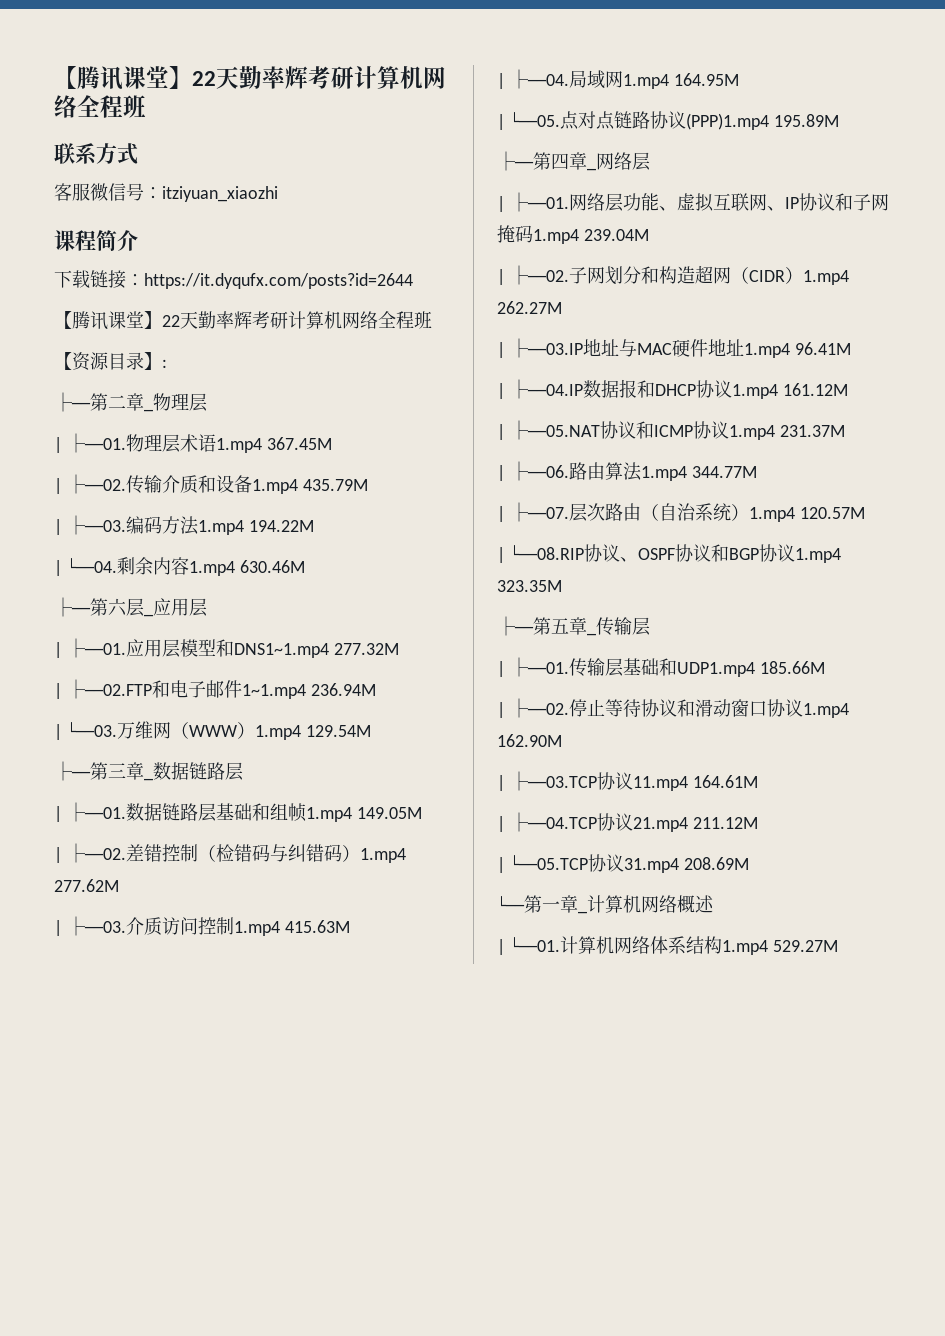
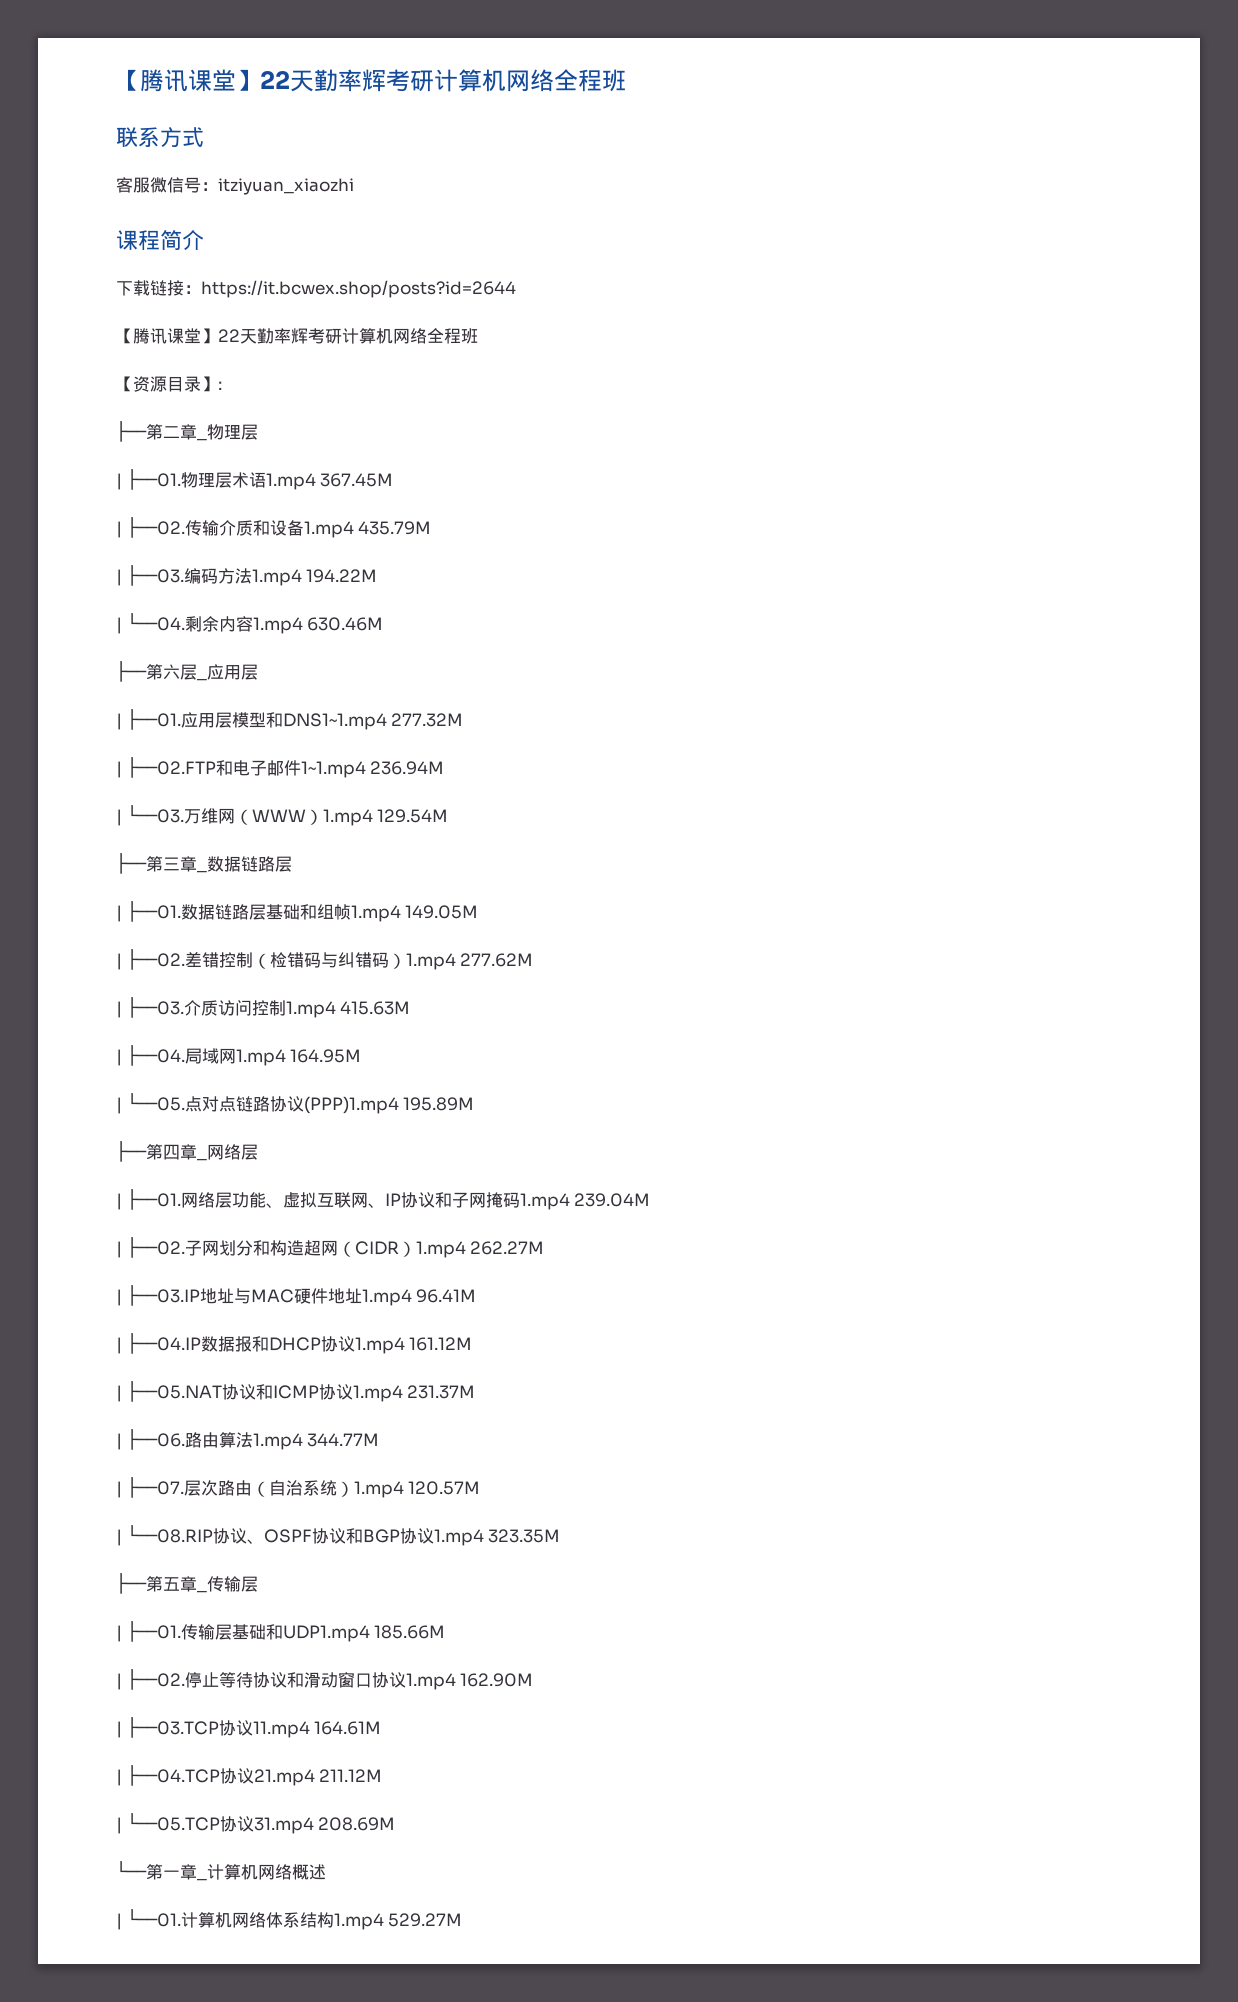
- 下载链接：https://it.dyqufx.com/posts?id=2644
+ 下载链接：https://it.bcwex.shop/posts?id=2644

